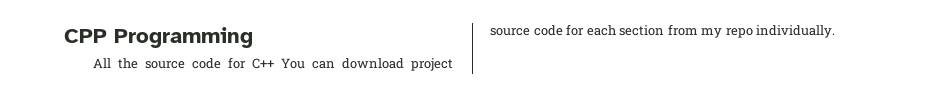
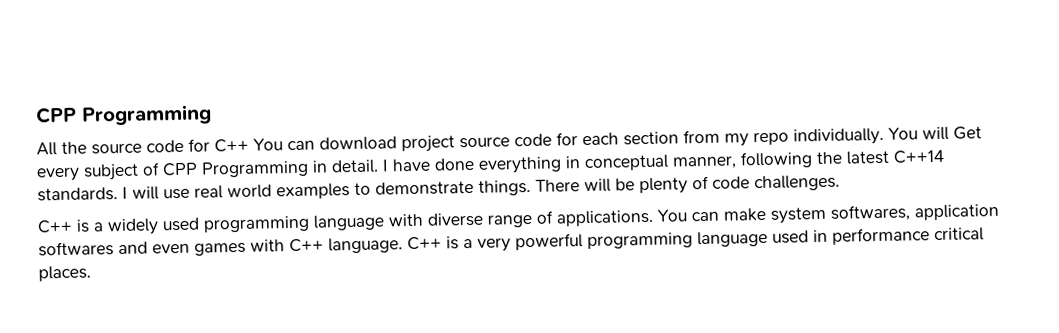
+ You will Get every subject of CPP Programming in detail. I have done everything in conceptual manner, following the latest C++14 standards. I will use real world examples to demonstrate things. There will be plenty of code challenges.
+ C++ is a widely used programming language with diverse range of applications. You can make system softwares, application softwares and even games with C++ language. C++ is a very powerful programming language used in performance critical places.

